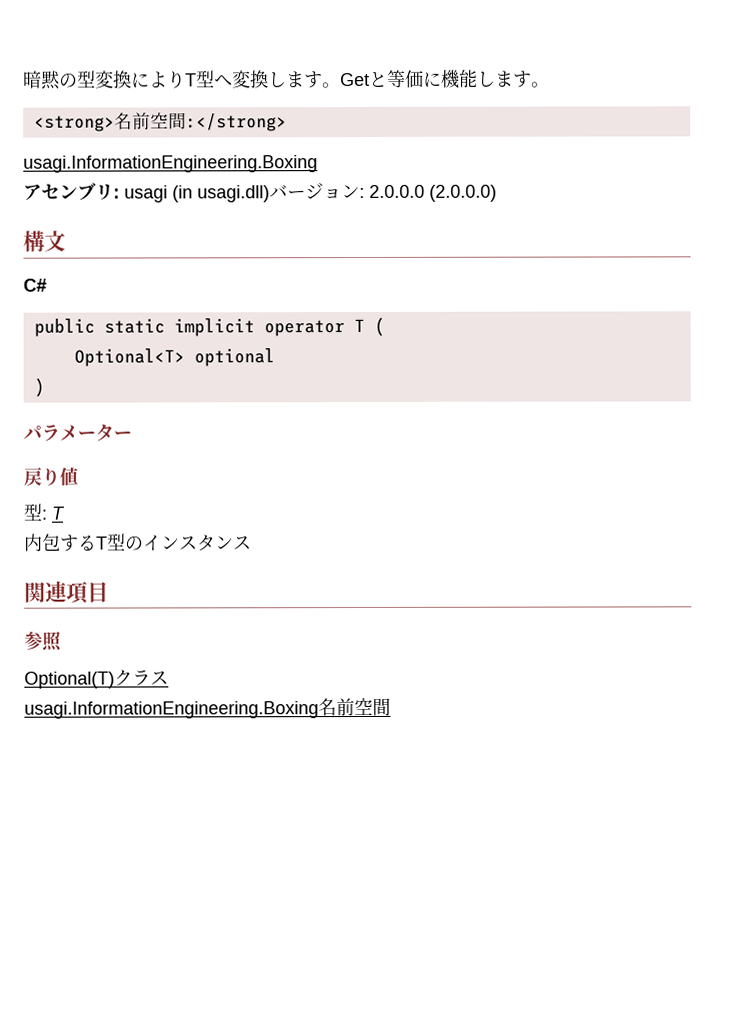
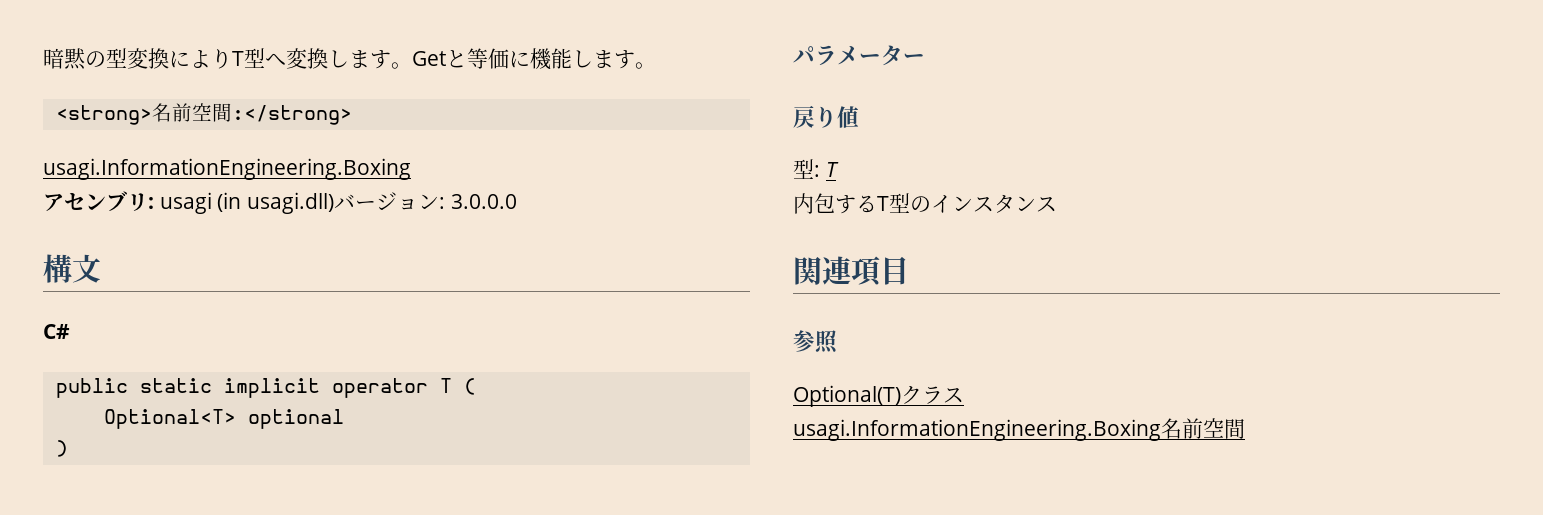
- アセンブリ: usagi (in usagi.dll)バージョン: 2.0.0.0 (2.0.0.0)
+ アセンブリ: usagi (in usagi.dll)バージョン: 3.0.0.0

